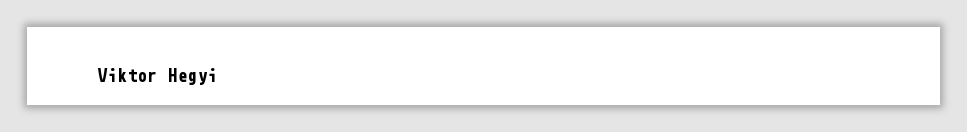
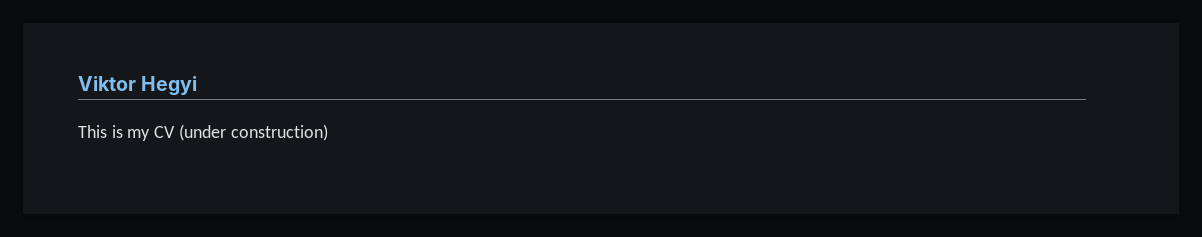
+ This is my CV (under construction)

